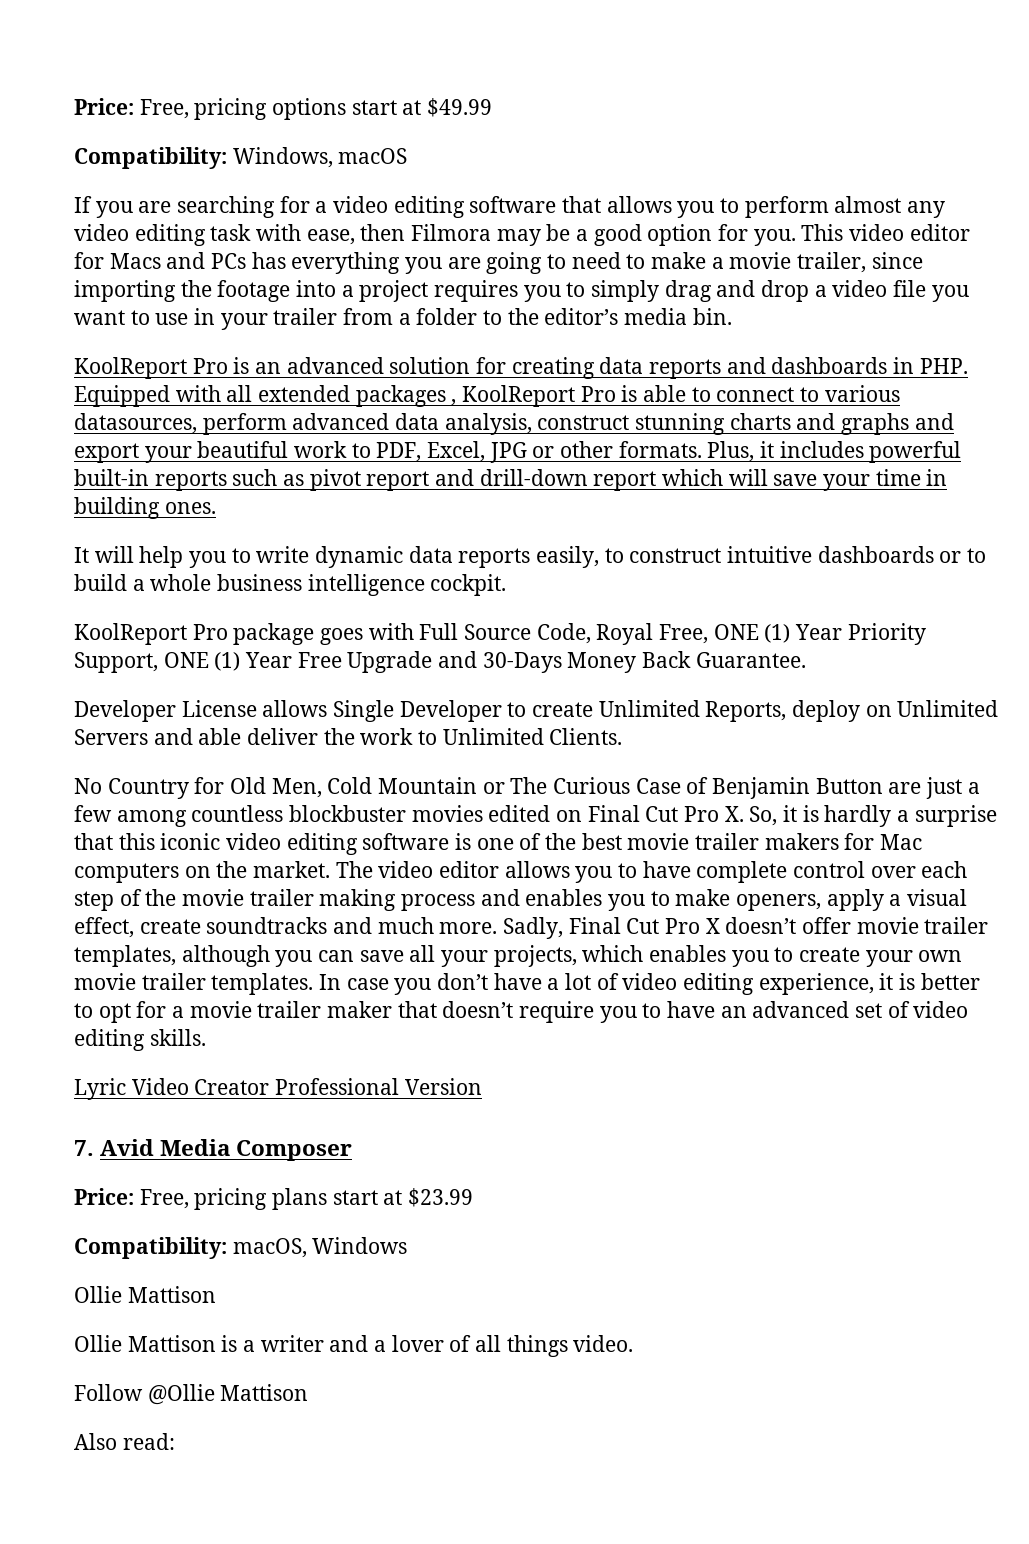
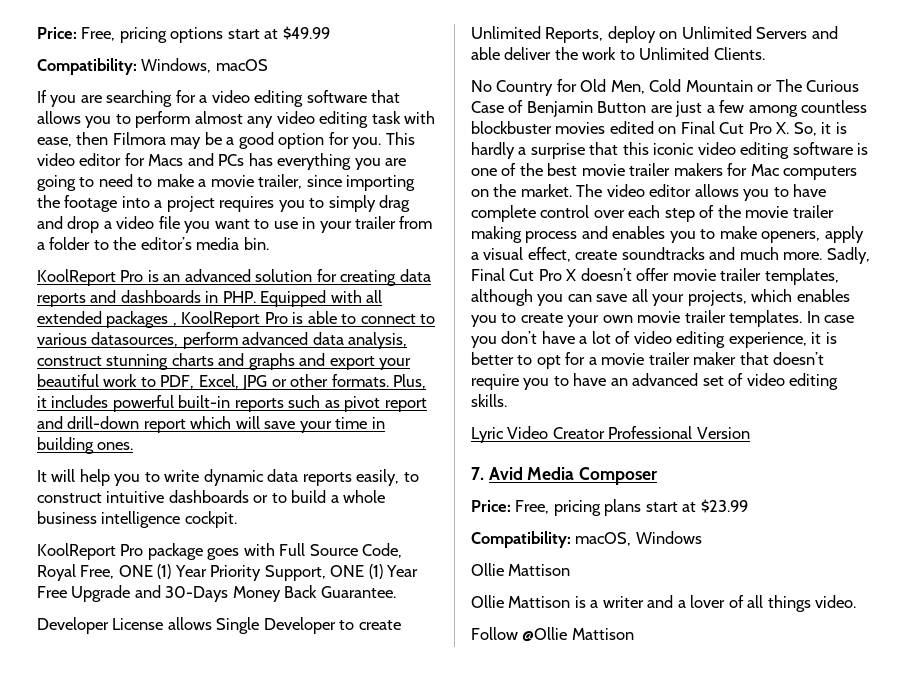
- Also read:

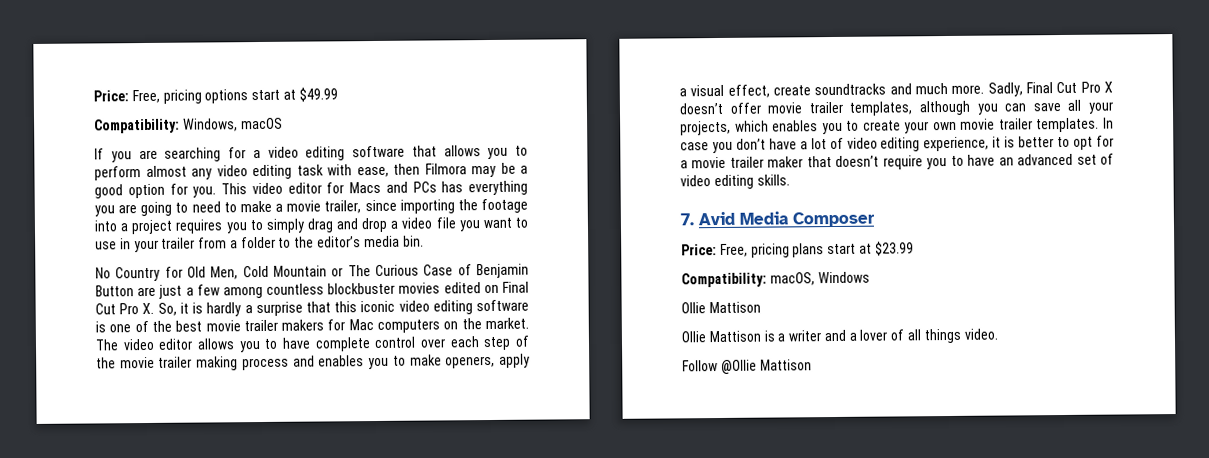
- KoolReport Pro is an advanced solution for creating data reports and dashboards in PHP. Equipped with all extended packages , KoolReport Pro is able to connect to various datasources, perform advanced data analysis, construct stunning charts and graphs and export your beautiful work to PDF, Excel, JPG or other formats. Plus, it includes powerful built-in reports such as pivot report and drill-down report which will save your time in building ones.
- It will help you to write dynamic data reports easily, to construct intuitive dashboards or to build a whole business intelligence cockpit.
- KoolReport Pro package goes with Full Source Code, Royal Free, ONE (1) Year Priority Support, ONE (1) Year Free Upgrade and 30-Days Money Back Guarantee.
- Developer License allows Single Developer to create Unlimited Reports, deploy on Unlimited Servers and able deliver the work to Unlimited Clients.
- Lyric Video Creator Professional Version

